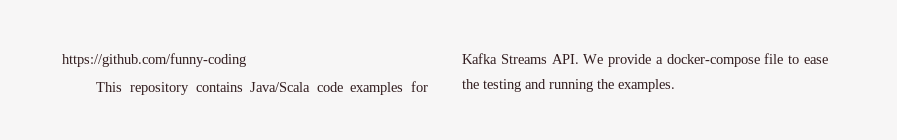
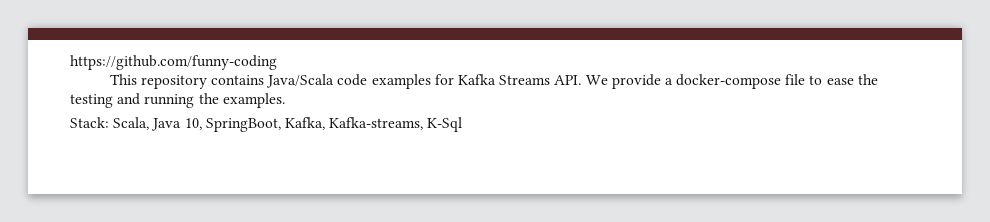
+ Stack: Scala, Java 10, SpringBoot, Kafka, Kafka-streams, K-Sql

